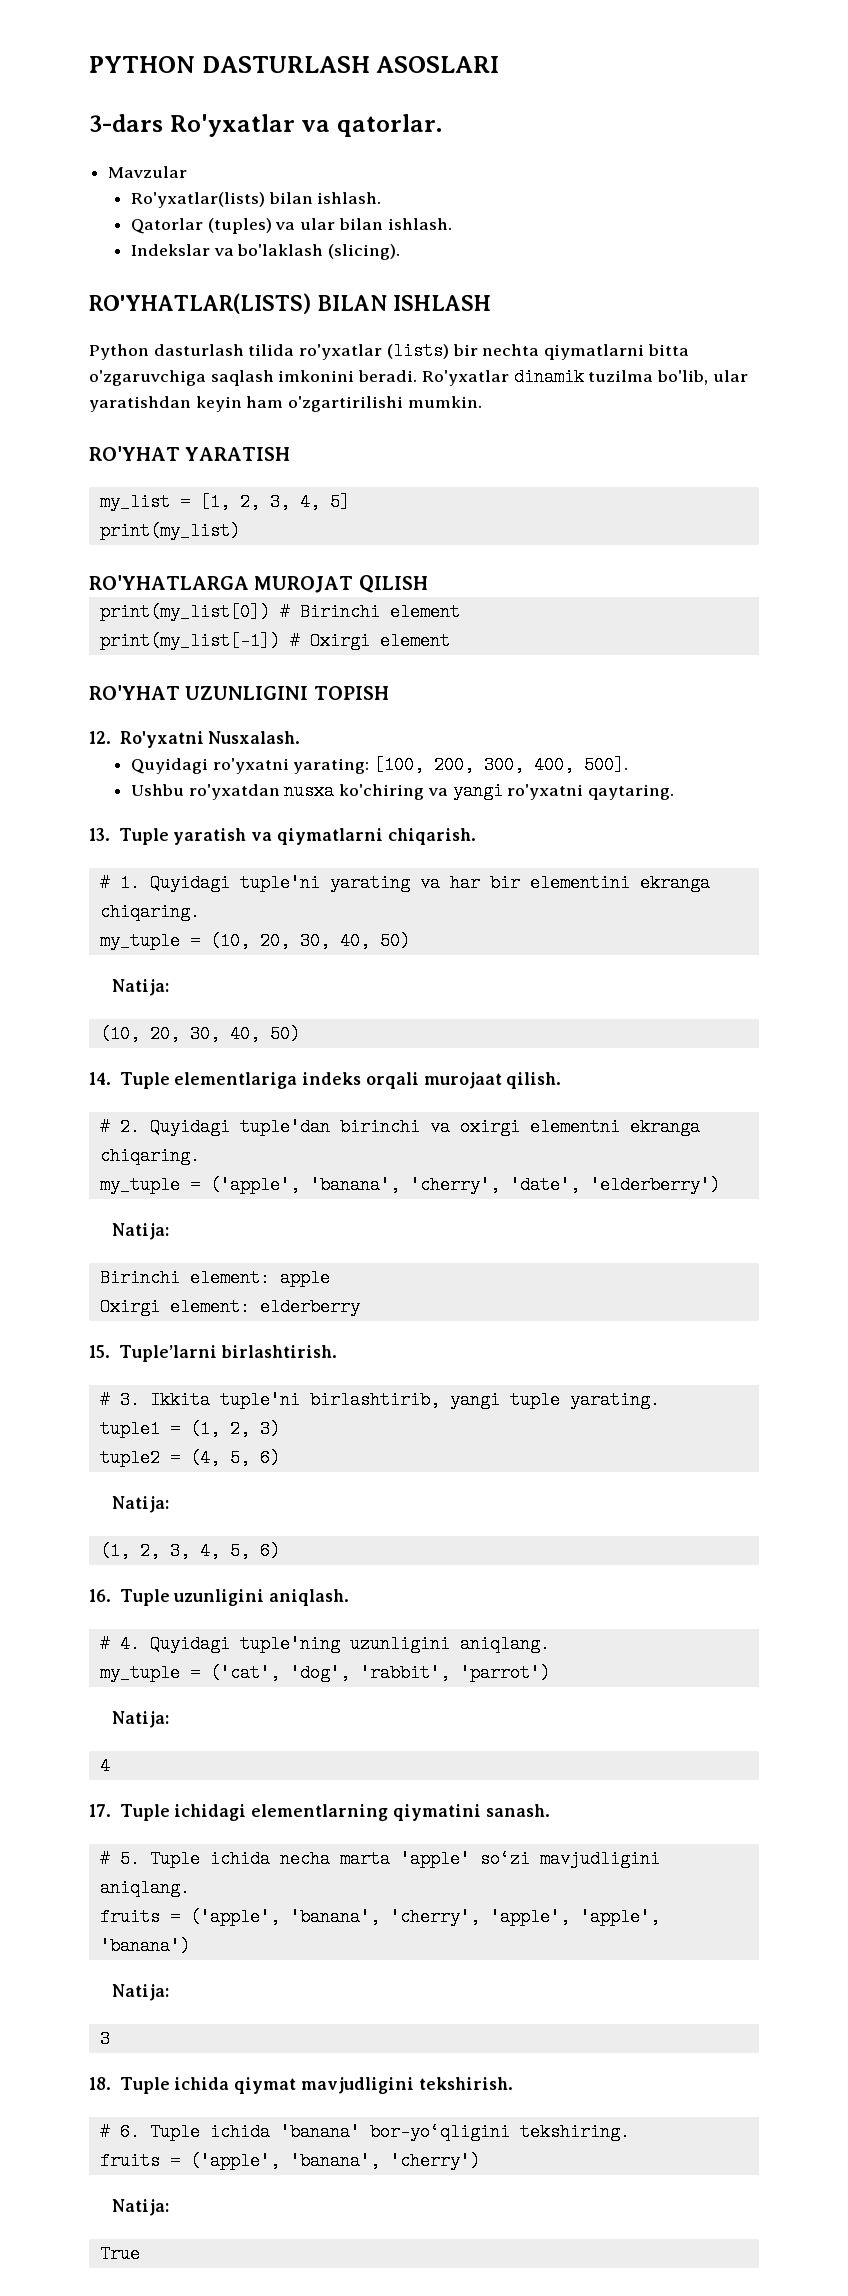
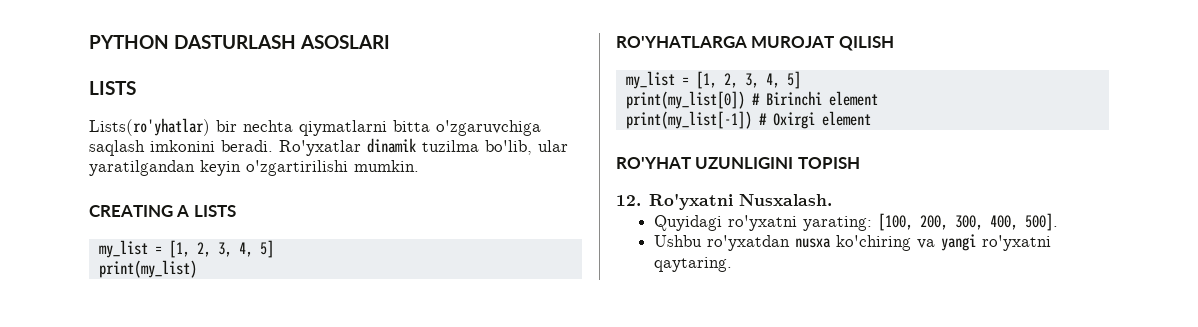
  PYTHON DASTURLASH ASOSLARI
- 3-dars Ro'yxatlar va qatorlar.
- Mavzular
- Ro'yxatlar(lists) bilan ishlash.
- Qatorlar (tuples) va ular bilan ishlash.
- Indekslar va bo'laklash (slicing).
- RO'YHATLAR(LISTS) BILAN ISHLASH
- Python dasturlash tilida ro'yxatlar (lists) bir nechta qiymatlarni bitta o'zgaruvchiga saqlash imkonini beradi.
+ LISTS
+ Lists(ro'yhatlar) bir nechta qiymatlarni bitta o'zgaruvchiga saqlash imkonini beradi.
- Ro'yxatlar dinamik tuzilma bo'lib, ular yaratishdan keyin ham o'zgartirilishi mumkin.
+ Ro'yxatlar dinamik tuzilma bo'lib, ular yaratilgandan keyin o'zgartirilishi mumkin.
- RO'YHAT YARATISH
+ CREATING A LISTS
  RO'YHATLARGA MUROJAT QILISH
+ my_list = [1, 2, 3, 4, 5]
- 13. Tuple yaratish va qiymatlarni chiqarish.
- # 1. Quyidagi tuple'ni yarating va har bir elementini ekranga chiqaring.
- my_tuple = (10, 20, 30, 40, 50)
- Natija:
- (10, 20, 30, 40, 50)
- 14. Tuple elementlariga indeks orqali murojaat qilish.
- # 2. Quyidagi tuple'dan birinchi va oxirgi elementni ekranga chiqaring.
- my_tuple = ('apple', 'banana', 'cherry', 'date', 'elderberry')
- Natija:
- Birinchi element: apple
- Oxirgi element: elderberry
- 15. Tuple’larni birlashtirish.
- # 3. Ikkita tuple'ni birlashtirib, yangi tuple yarating.
- tuple1 = (1, 2, 3)
- tuple2 = (4, 5, 6)
- Natija:
- (1, 2, 3, 4, 5, 6)
- 16. Tuple uzunligini aniqlash.
- # 4. Quyidagi tuple'ning uzunligini aniqlang.
- my_tuple = ('cat', 'dog', 'rabbit', 'parrot')
- Natija:
- 4
- 17. Tuple ichidagi elementlarning qiymatini sanash.
- # 5. Tuple ichida necha marta 'apple' so‘zi mavjudligini aniqlang.
- fruits = ('apple', 'banana', 'cherry', 'apple', 'apple', 'banana')
- Natija:
- 3
- 18. Tuple ichida qiymat mavjudligini tekshirish.
- # 6. Tuple ichida 'banana' bor-yo‘qligini tekshiring.
- fruits = ('apple', 'banana', 'cherry')
- Natija:
- True

